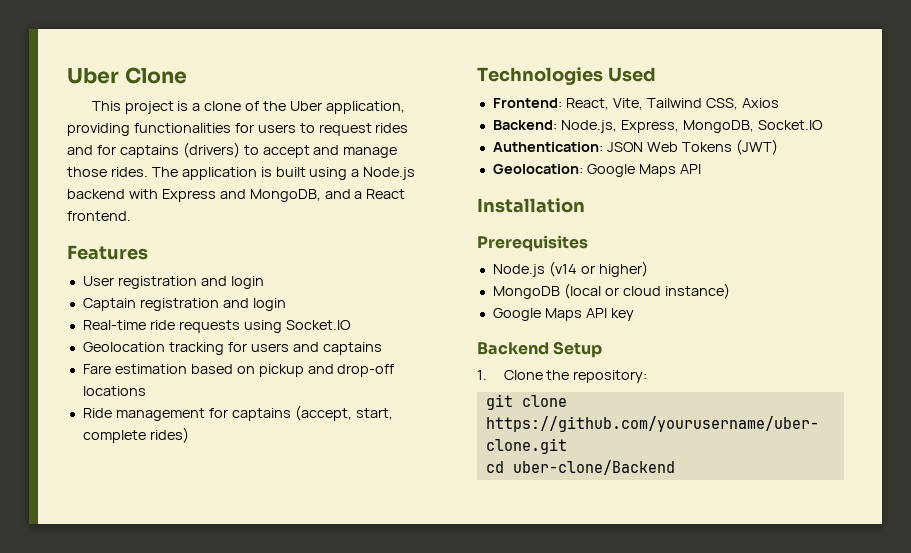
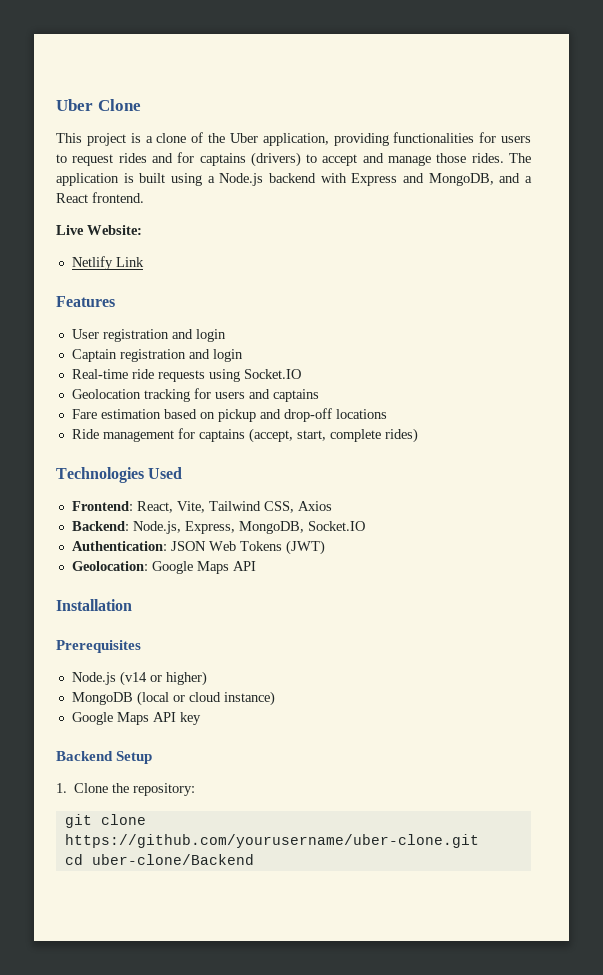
+ Live Website:
+ Netlify Link

